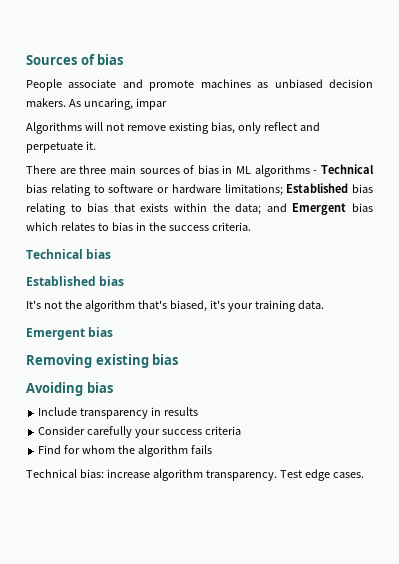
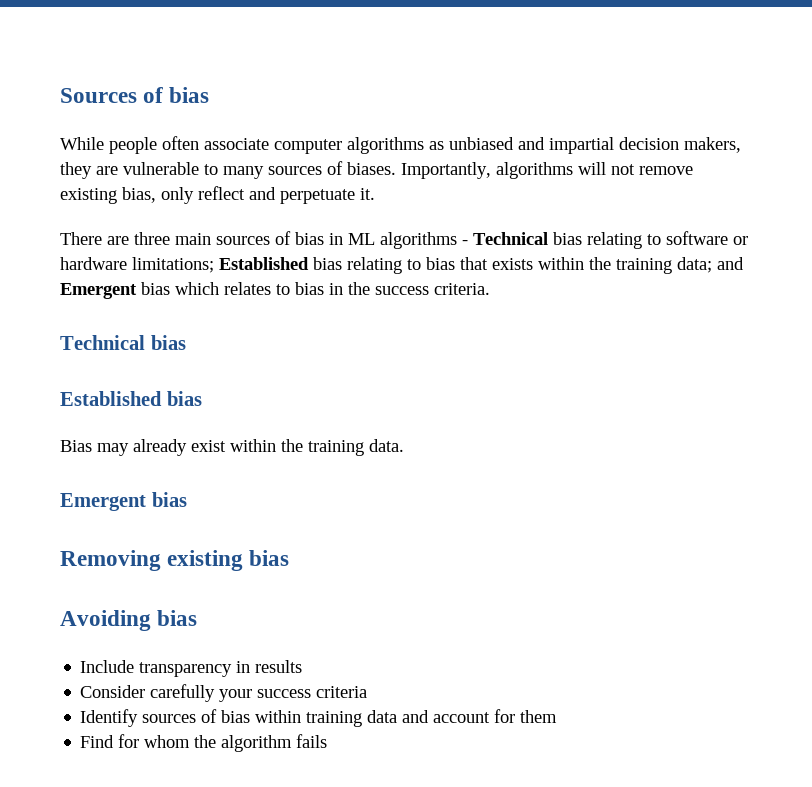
- People associate and promote machines as unbiased decision makers. As uncaring, impar
- Algorithms will not remove existing bias, only reflect and perpetuate it.
+ While people often associate computer algorithms as unbiased and impartial decision makers, they are vulnerable to many sources of biases. Importantly, algorithms will not remove existing bias, only reflect and perpetuate it.
- There are three main sources of bias in ML algorithms - Technical bias relating to software or hardware limitations; Established bias relating to bias that exists within the data; and Emergent bias which relates to bias in the success criteria.
+ There are three main sources of bias in ML algorithms - Technical bias relating to software or hardware limitations; Established bias relating to bias that exists within the training data; and Emergent bias which relates to bias in the success criteria.
- It's not the algorithm that's biased, it's your training data.
+ Bias may already exist within the training data.
+ Identify sources of bias within training data and account for them
- Technical bias: increase algorithm transparency. Test edge cases.

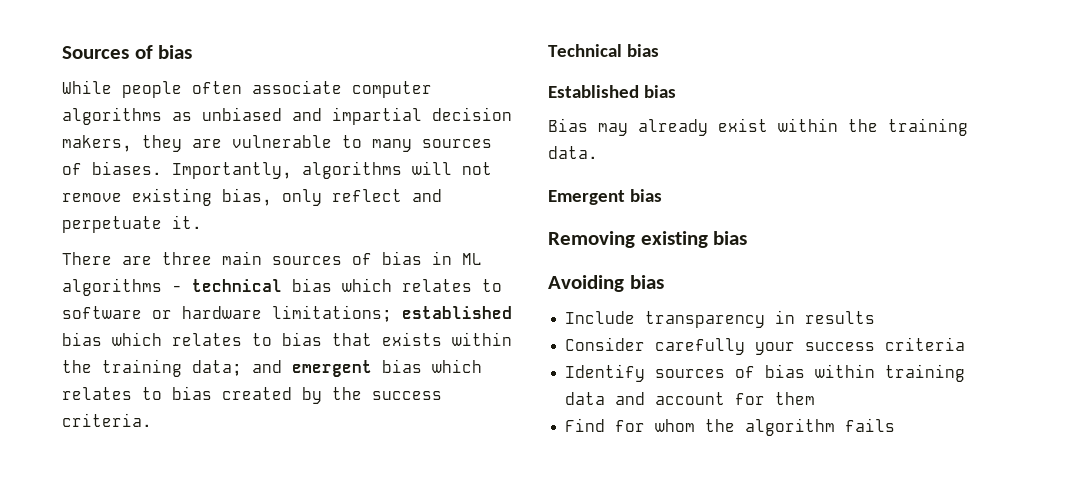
- There are three main sources of bias in ML algorithms - Technical bias relating to software or hardware limitations; Established bias relating to bias that exists within the training data; and Emergent bias which relates to bias in the success criteria.
+ There are three main sources of bias in ML algorithms - technical bias which relates to software or hardware limitations; established bias which relates to bias that exists within the training data; and emergent bias which relates to bias created by the success criteria.

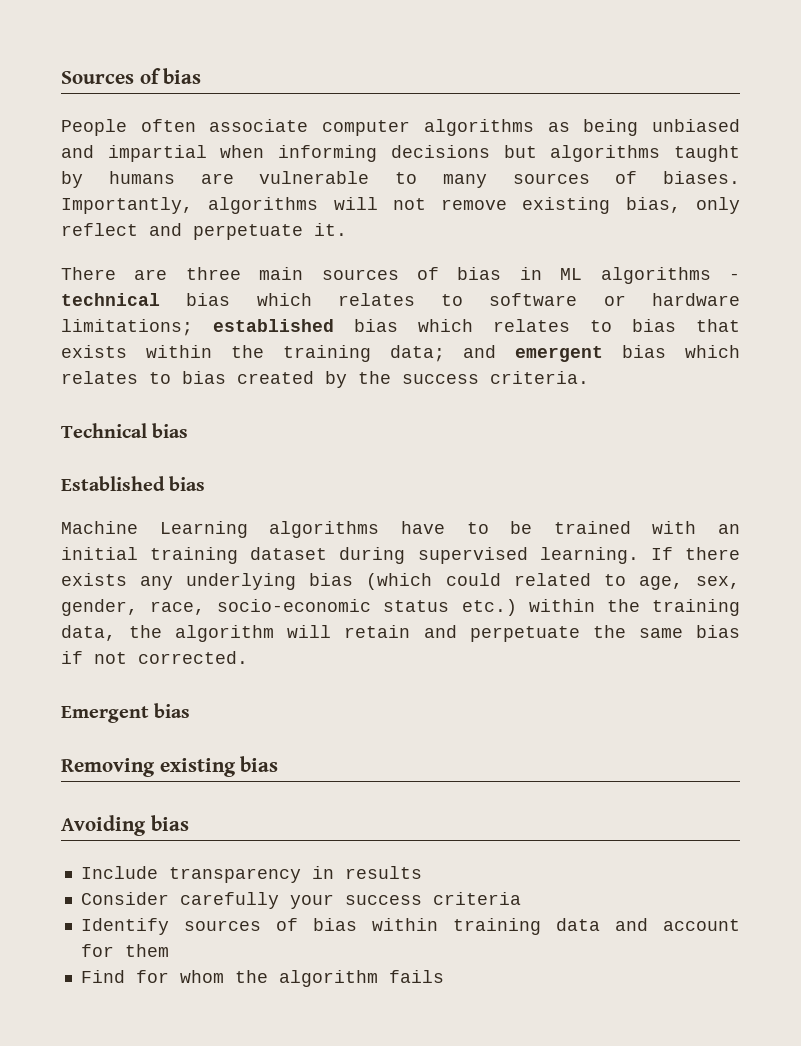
- While people often associate computer algorithms as unbiased and impartial decision makers, they are vulnerable to many sources of biases.
+ People often associate computer algorithms as being unbiased and impartial when informing decisions but algorithms taught by humans are vulnerable to many sources of biases.
- Bias may already exist within the training data.
+ Machine Learning algorithms have to be trained with an initial training dataset during supervised learning. If there exists any underlying bias (which could related to age, sex, gender, race, socio-economic status etc.) within the training data, the algorithm will retain and perpetuate the same bias if not corrected.

